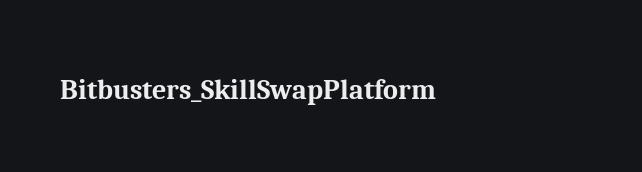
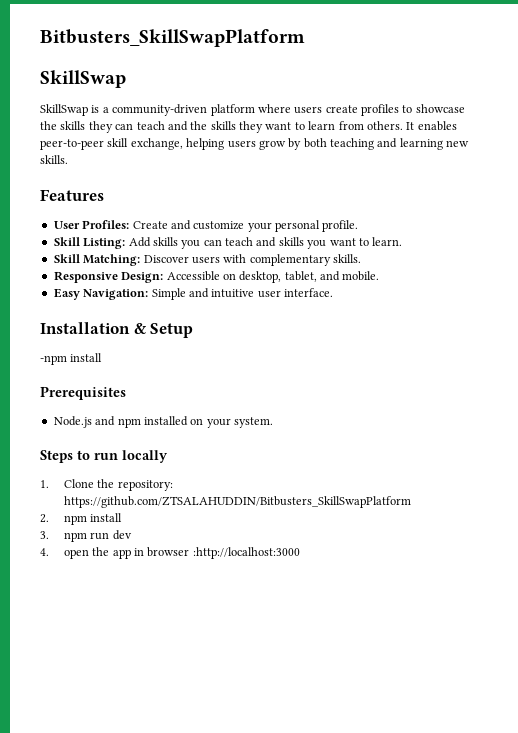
  Bitbusters_SkillSwapPlatform
+ SkillSwap
+ SkillSwap is a community-driven platform where users create profiles to showcase the skills they can teach and the skills they want to learn from others. It enables peer-to-peer skill exchange, helping users grow by both teaching and learning new skills.
+ Features
+ User Profiles: Create and customize your personal profile.
+ Skill Listing: Add skills you can teach and skills you want to learn.
+ Skill Matching: Discover users with complementary skills.
+ Responsive Design: Accessible on desktop, tablet, and mobile.
+ Easy Navigation: Simple and intuitive user interface.
+ Installation & Setup
+ -npm install
+ Prerequisites
+ Node.js and npm installed on your system.
+ Steps to run locally
+ 1. Clone the repository: https://github.com/ZTSALAHUDDIN/Bitbusters_SkillSwapPlatform
+ 2. npm install
+ 3. npm run dev
+ 4. open the app in browser :http://localhost:3000

